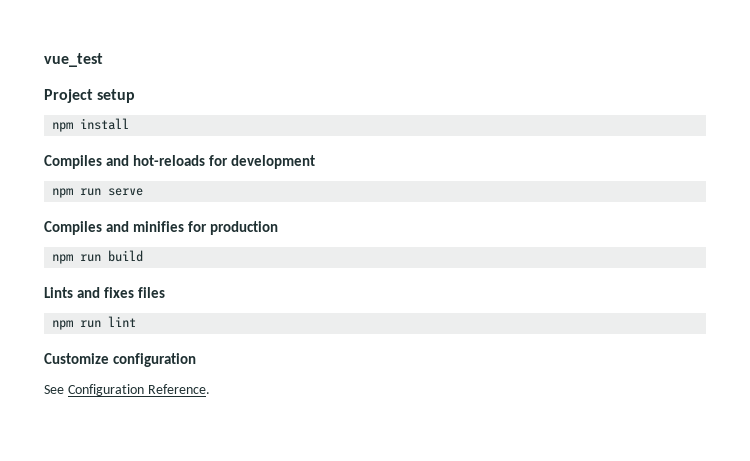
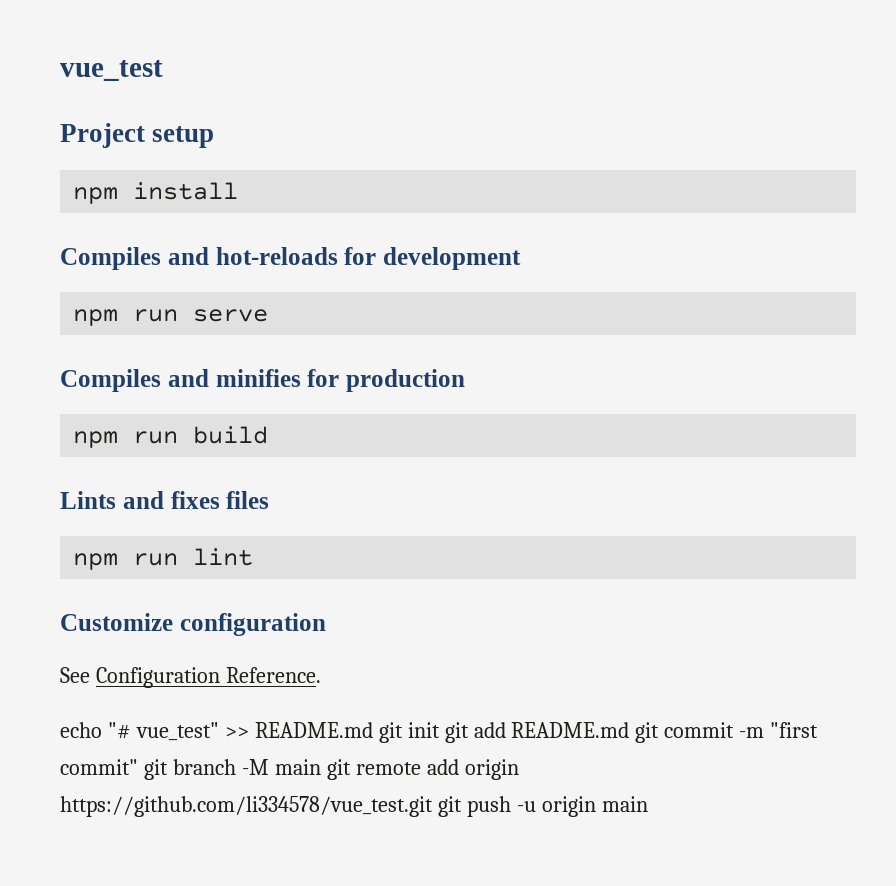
+ echo "# vue_test" >> README.md git init git add README.md git commit -m "first commit" git branch -M main git remote add origin https://github.com/li334578/vue_test.git git push -u origin main

